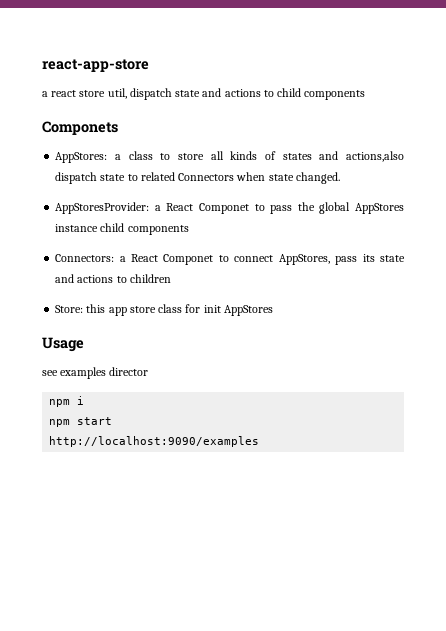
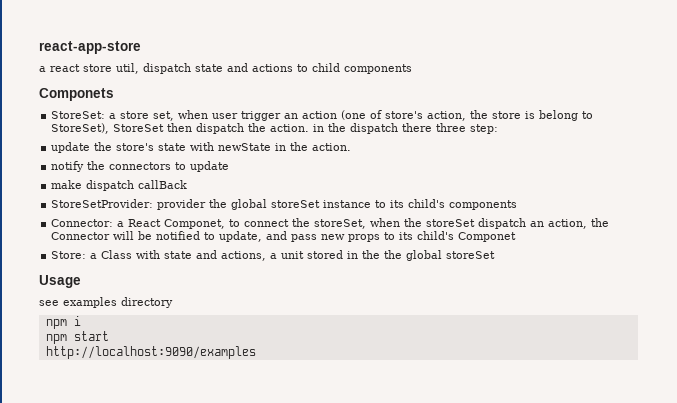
- AppStores: a class to store all kinds of states and actions,also dispatch state to related Connectors when state changed.
- AppStoresProvider: a React Componet to pass the global AppStores instance child components
- Connectors: a React Componet to connect AppStores, pass its state and actions to children
- Store: this app store class for init AppStores
+ StoreSet: a store set, when user trigger an action (one of store's action, the store is belong to StoreSet), StoreSet then dispatch the action. in the dispatch there three step:
+ update the store's state with newState in the action.
+ notify the connectors to update
+ make dispatch callBack
+ StoreSetProvider: provider the global storeSet instance to its child's components
+ Connector: a React Componet, to connect the storeSet, when the storeSet dispatch an action, the Connector will be notified to update, and pass new props to its child's Componet
+ Store: a Class with state and actions, a unit stored in the the global storeSet
- see examples director
+ see examples directory

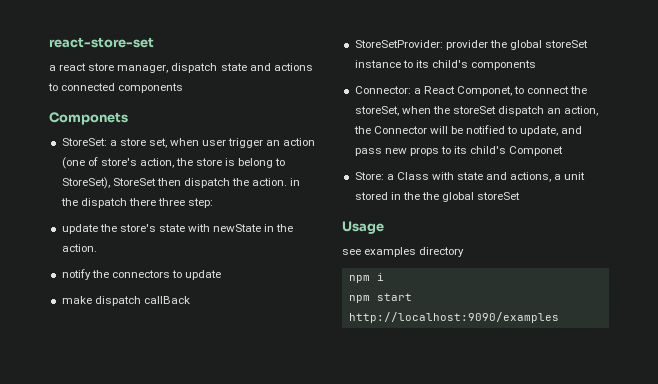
- react-app-store
+ react-store-set
- a react store util, dispatch state and actions to child components
+ a react store manager, dispatch state and actions to connected components

